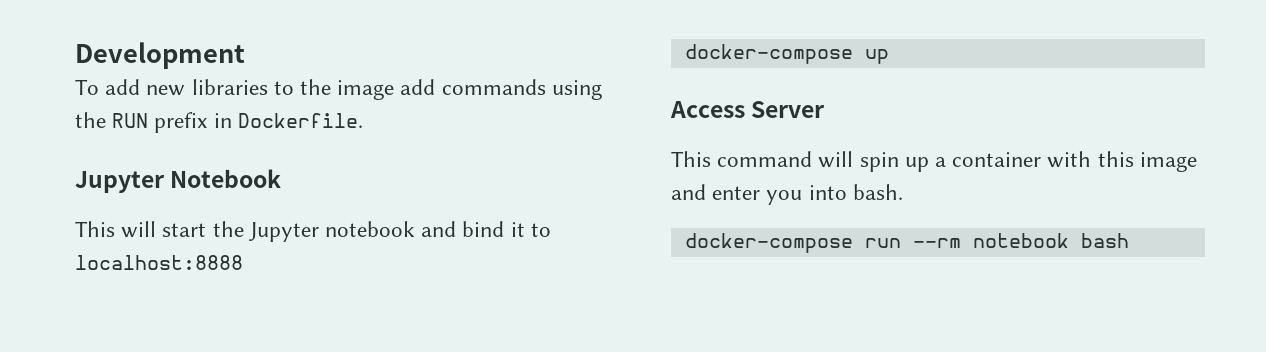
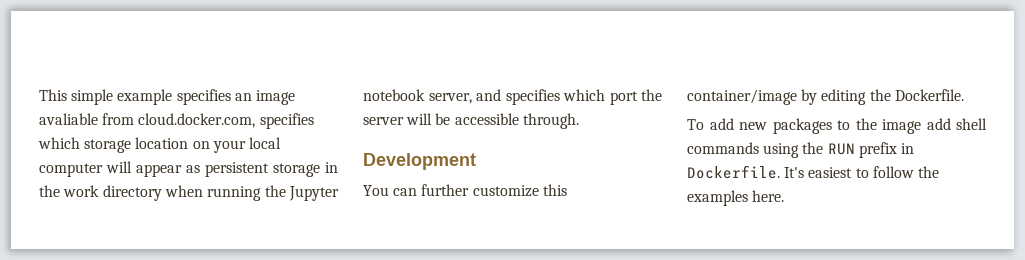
+ This simple example specifies an image avaliable from cloud.docker.com, specifies which storage location on your local computer will appear as persistent storage in the work directory when running the Jupyter notebook server, and specifies which port the server will be accessible through.
  Development
+ You can further customize this container/image by editing the Dockerfile.
- To add new libraries to the image add commands using the RUN prefix in Dockerfile.
- Jupyter Notebook
- This will start the Jupyter notebook and bind it to localhost:8888
- docker-compose up
- Access Server
- This command will spin up a container with this image and enter you into bash.
- docker-compose run --rm notebook bash
+ To add new packages to the image add shell commands using the RUN prefix in Dockerfile. It's easiest to follow the examples here.

